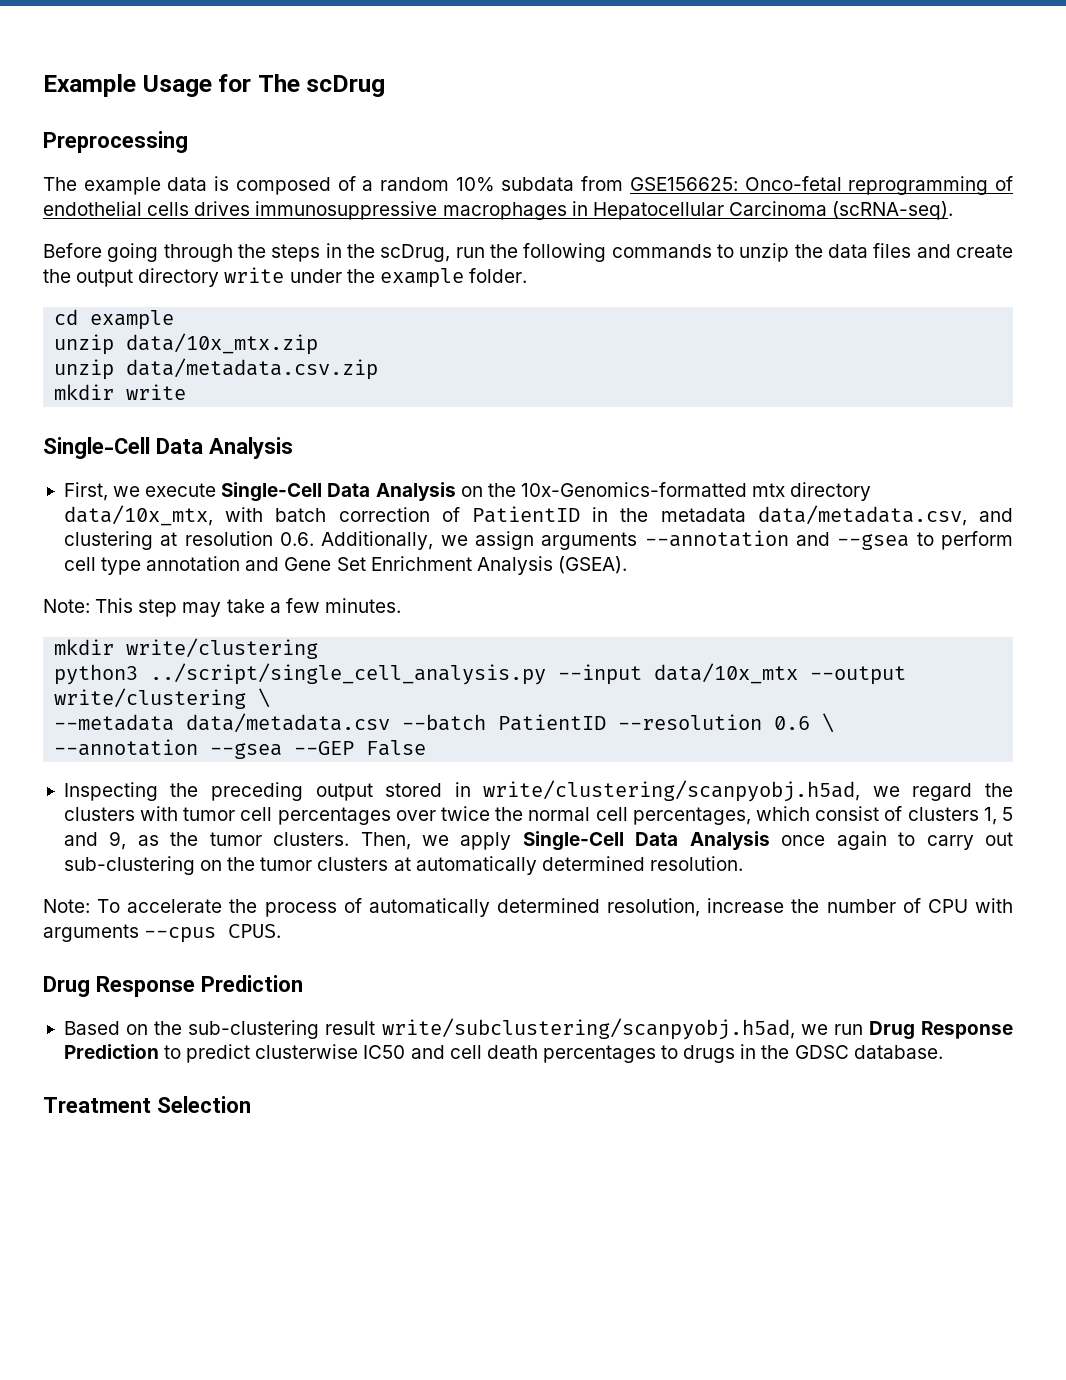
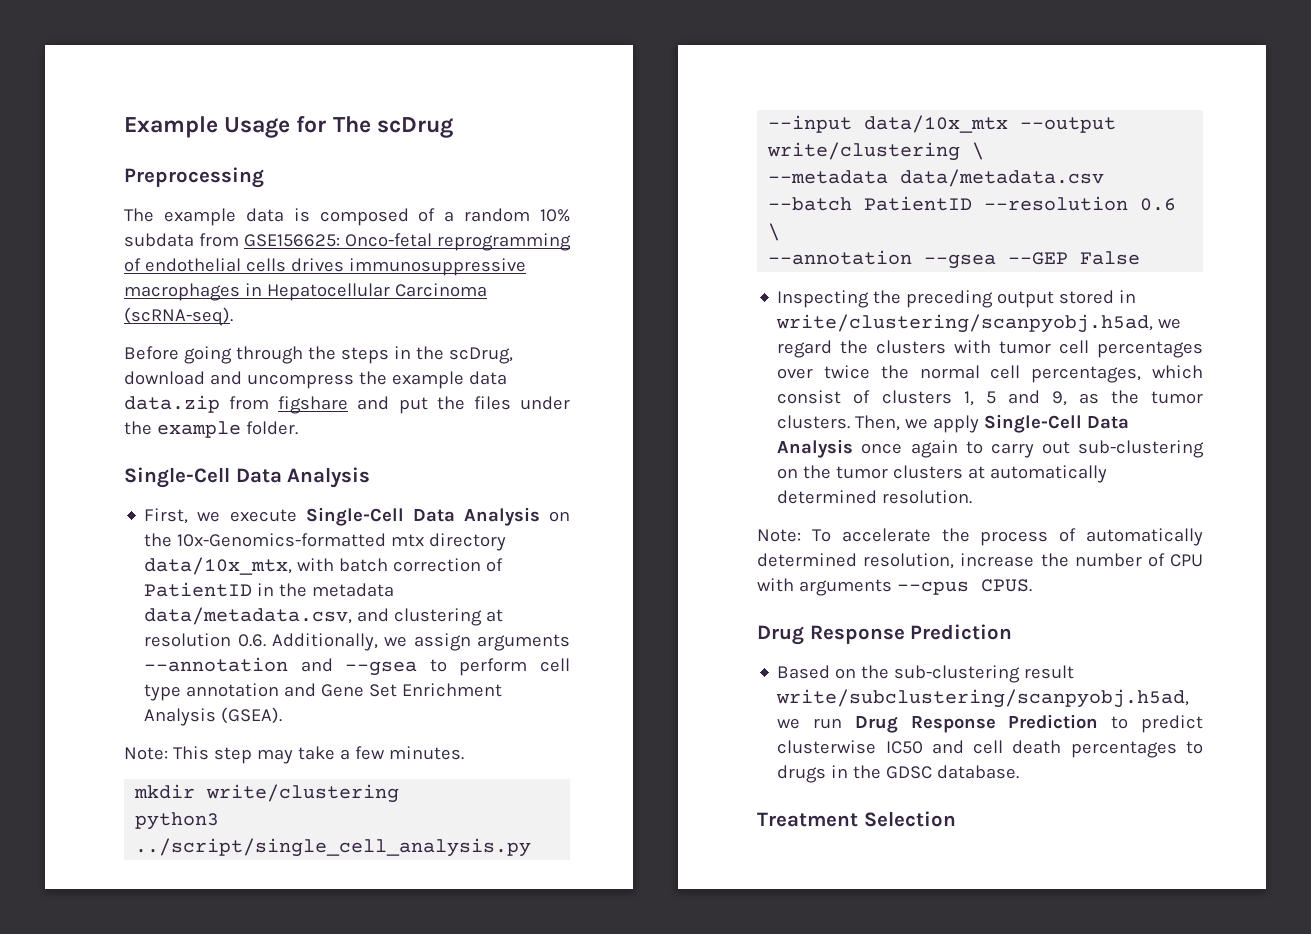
- Before going through the steps in the scDrug, run the following commands to unzip the data files and create the output directory write under the example folder.
- cd example
- unzip data/10x_mtx.zip
- unzip data/metadata.csv.zip
- mkdir write
+ Before going through the steps in the scDrug, download and uncompress the example data data.zip from figshare and put the files under the example folder.

